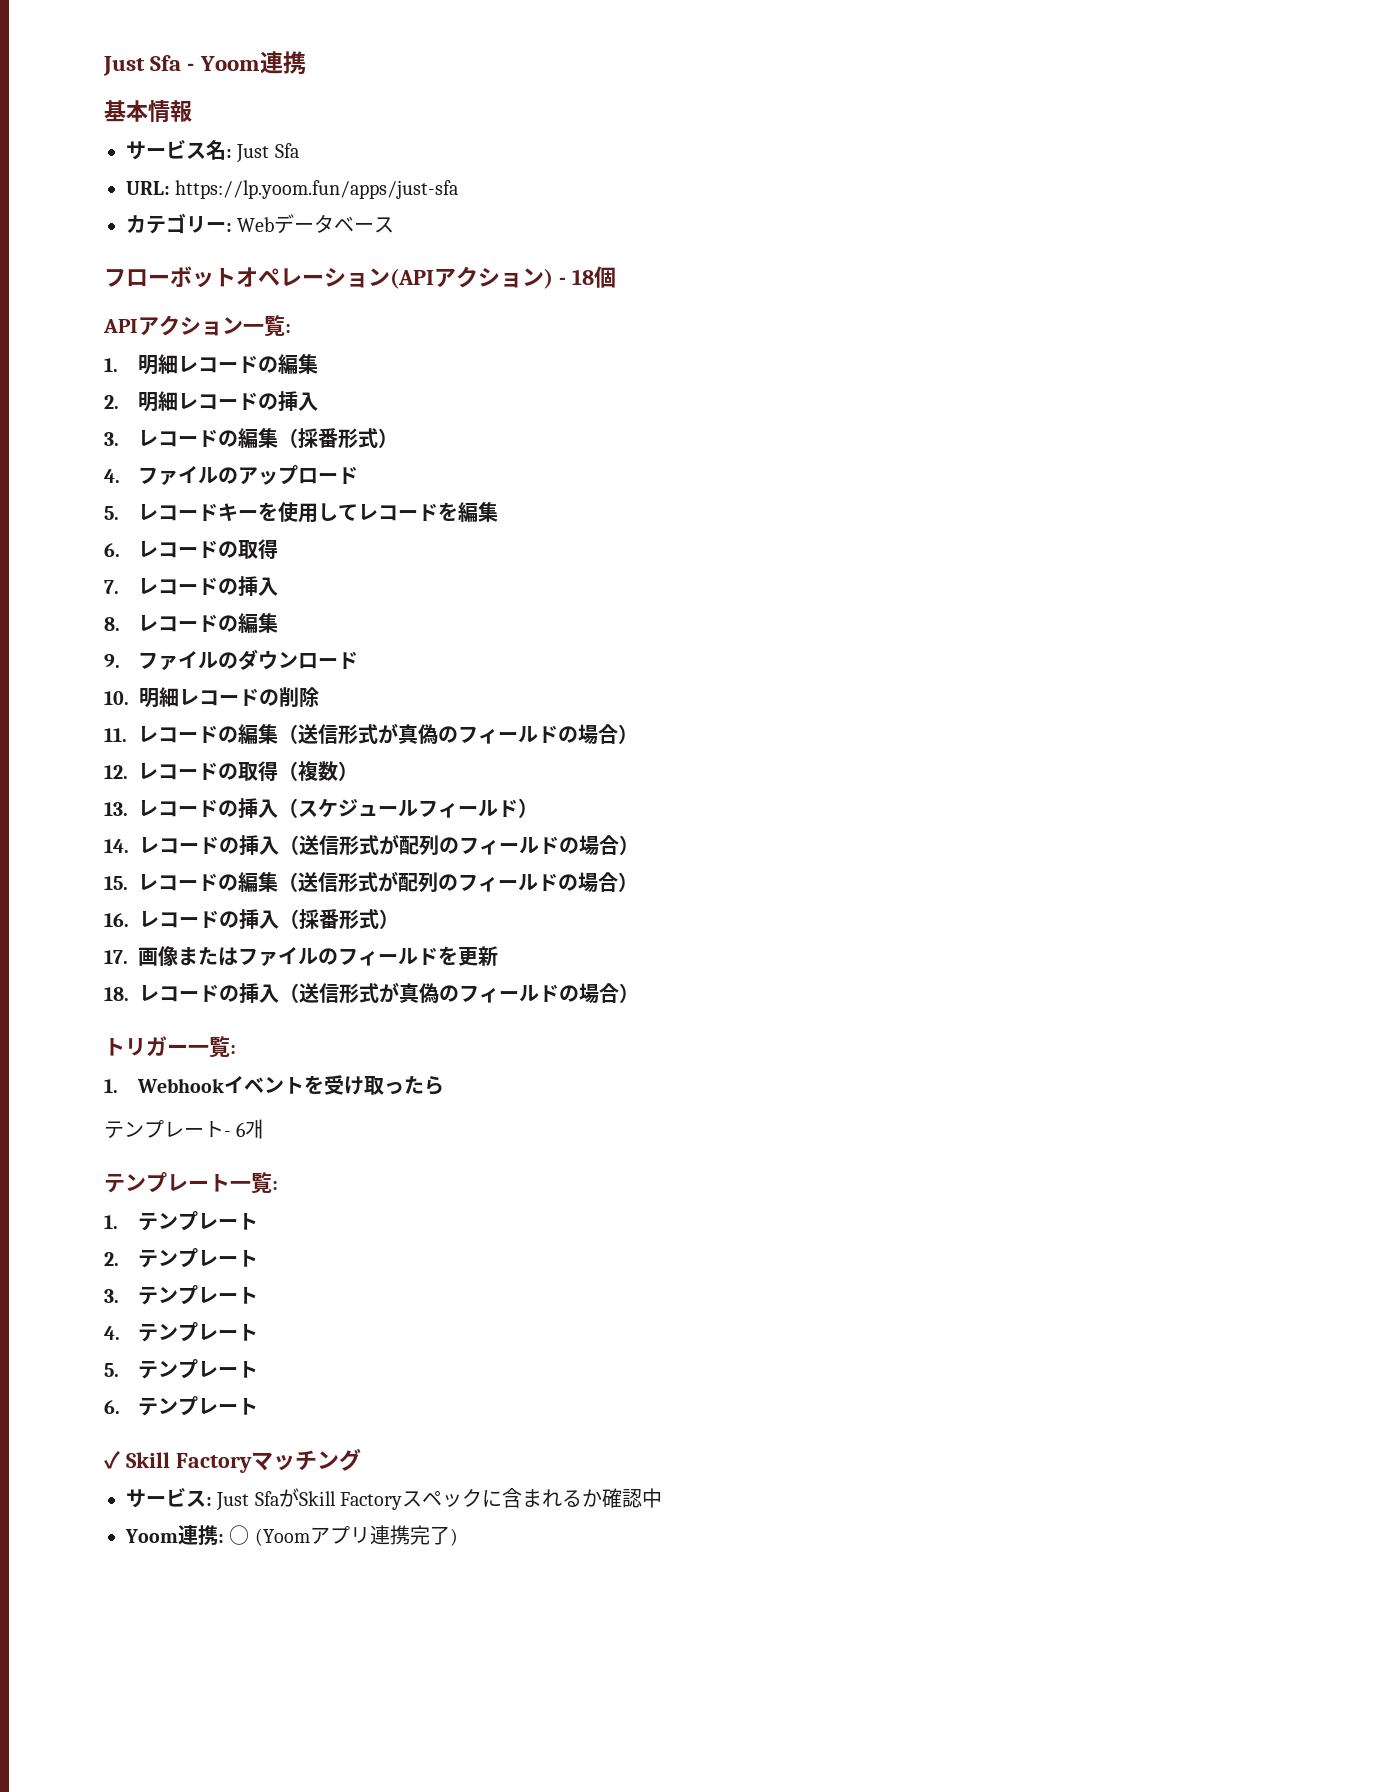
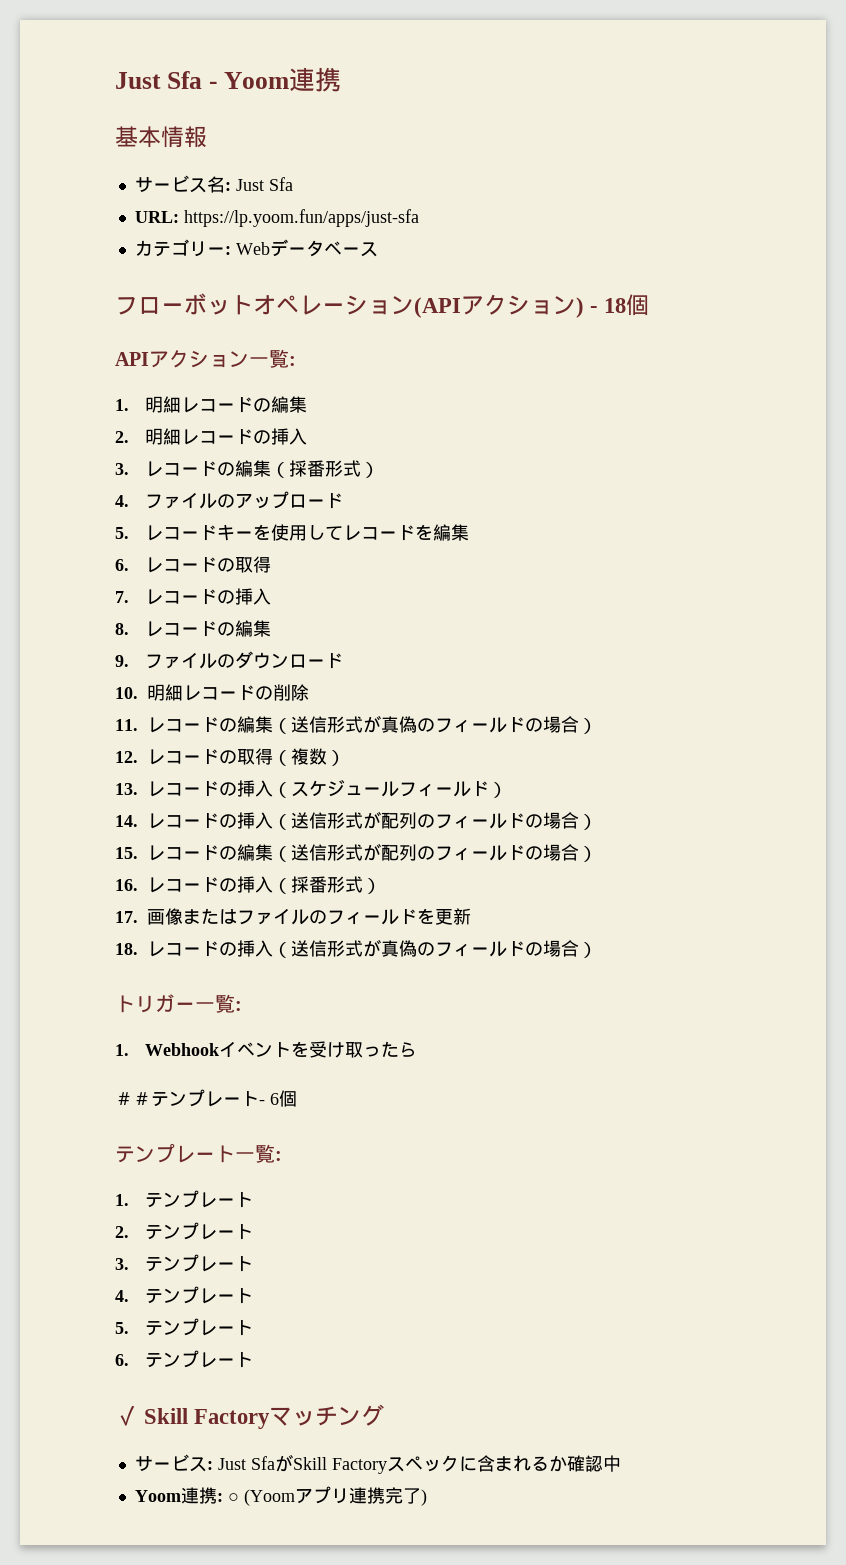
- テンプレート- 6개
+ ＃＃テンプレート- 6個

